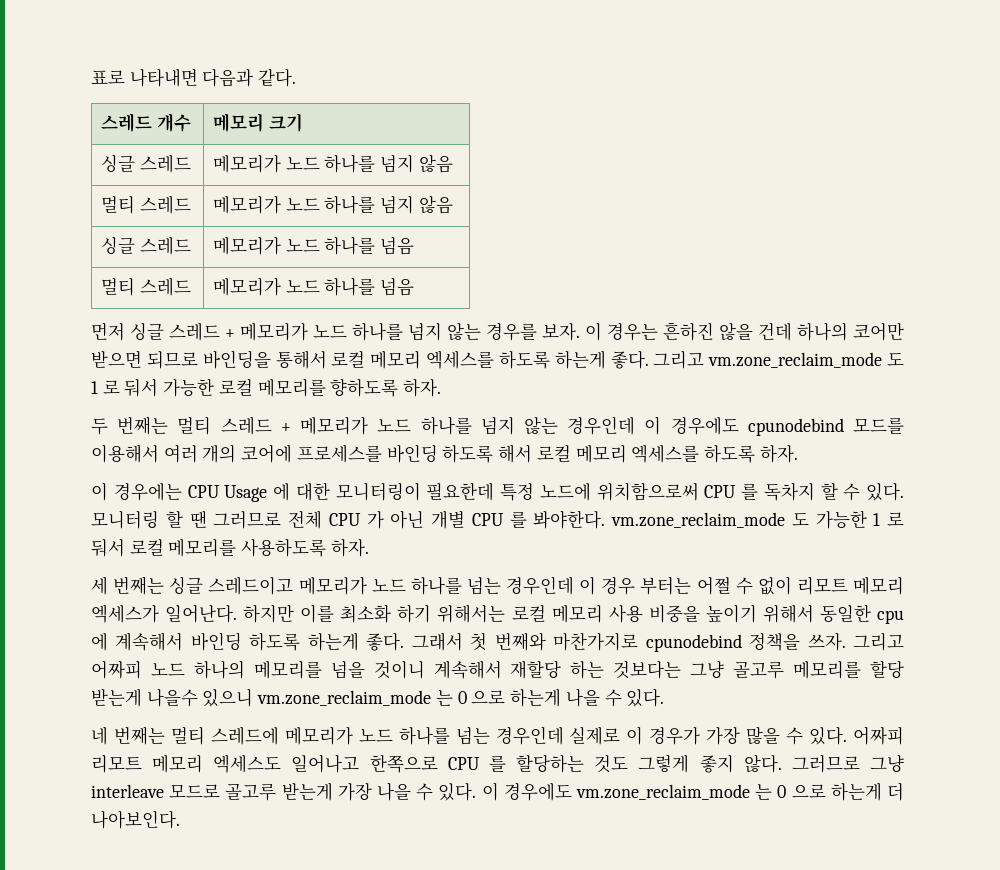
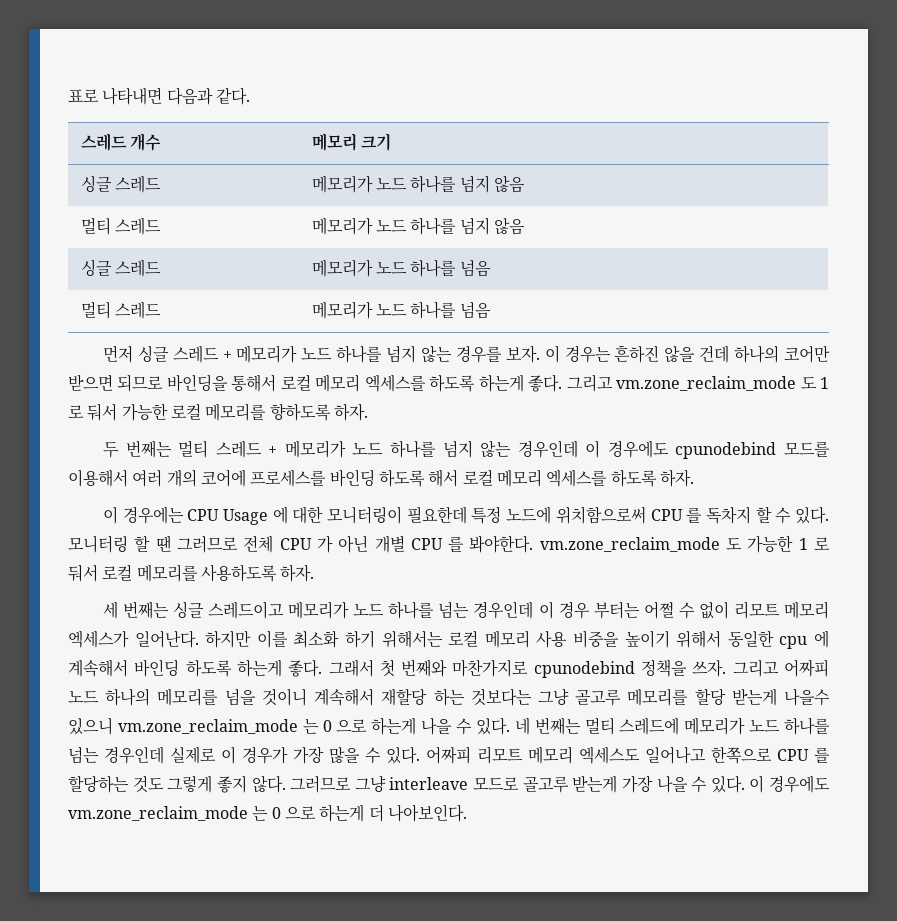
- 그리고 어짜피 노드 하나의 메모리를 넘을 것이니 계속해서 재할당 하는 것보다는 그냥 골고루 메모리를 할당 받는게 나을수 있으니 vm.zone_reclaim_mode 는 0 으로 하는게 나을 수 있다.
- 네 번째는 멀티 스레드에 메모리가 노드 하나를 넘는 경우인데 실제로 이 경우가 가장 많을 수 있다.
+ 그리고 어짜피 노드 하나의 메모리를 넘을 것이니 계속해서 재할당 하는 것보다는 그냥 골고루 메모리를 할당 받는게 나을수 있으니 vm.zone_reclaim_mode 는 0 으로 하는게 나을 수 있다. 네 번째는 멀티 스레드에 메모리가 노드 하나를 넘는 경우인데 실제로 이 경우가 가장 많을 수 있다.

